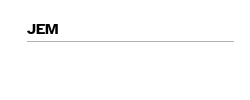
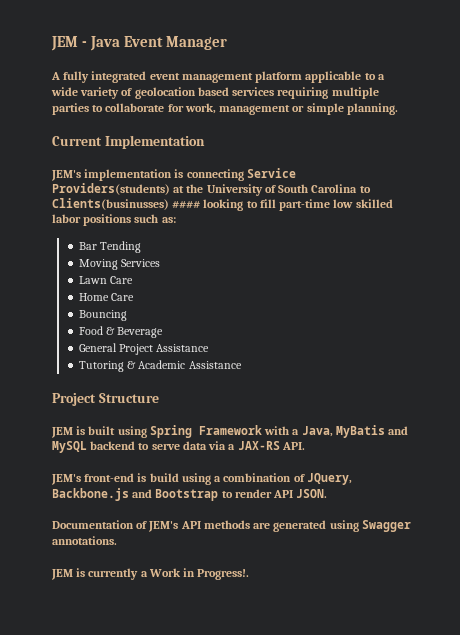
- JEM
+ JEM - Java Event Manager
+ A fully integrated event management platform applicable to a wide variety of geolocation based services requiring multiple parties to collaborate for work, management or simple planning.
+ Current Implementation
+ JEM's implementation is connecting Service Providers(students) at the University of South Carolina to Clients(businusses) #### looking to fill part-time low skilled labor positions such as:
+ Bar Tending
+ Moving Services
+ Lawn Care
+ Home Care
+ Bouncing
+ Food & Beverage
+ General Project Assistance
+ Tutoring & Academic Assistance
+ Project Structure
+ JEM is built using Spring Framework with a Java, MyBatis and MySQL backend to serve data via a JAX-RS API.
+ JEM's front-end is build using a combination of JQuery, Backbone.js and Bootstrap to render API JSON.
+ Documentation of JEM's API methods are generated using Swagger annotations.
+ JEM is currently a Work in Progress!.

